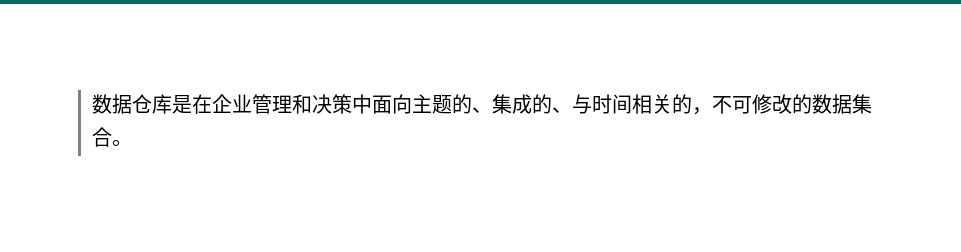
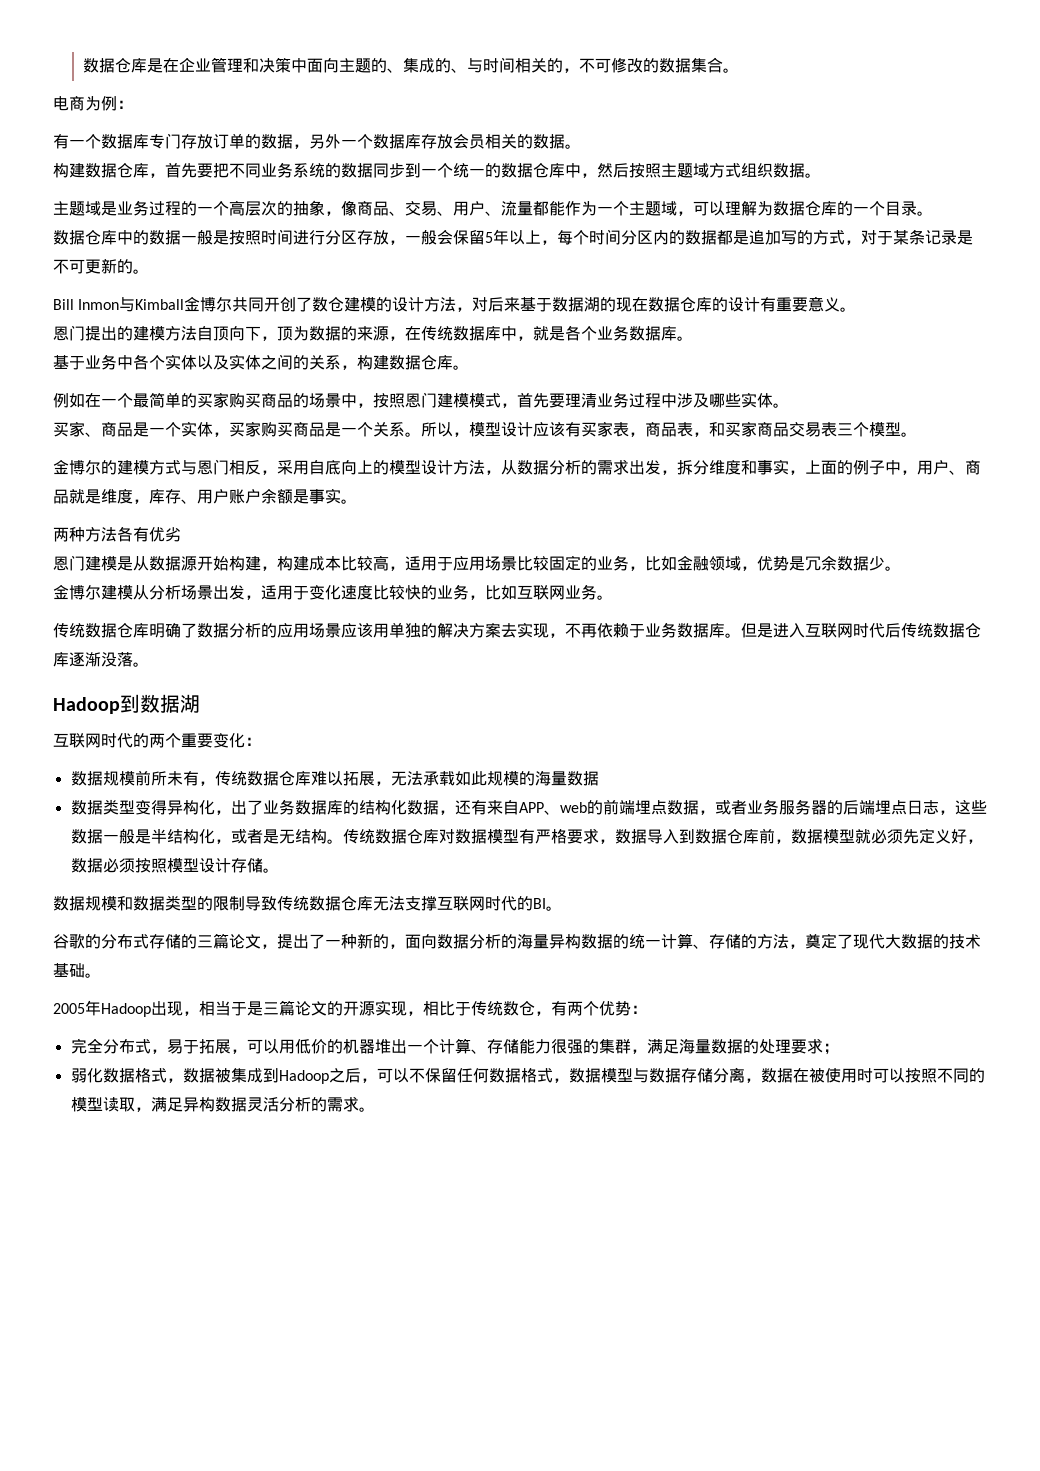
+ 电商为例：
+ 有一个数据库专门存放订单的数据，另外一个数据库存放会员相关的数据。
+ 构建数据仓库，首先要把不同业务系统的数据同步到一个统一的数据仓库中，然后按照主题域方式组织数据。
+ 主题域是业务过程的一个高层次的抽象，像商品、交易、用户、流量都能作为一个主题域，可以理解为数据仓库的一个目录。
+ 数据仓库中的数据一般是按照时间进行分区存放，一般会保留5年以上，每个时间分区内的数据都是追加写的方式，对于某条记录是不可更新的。
+ Bill Inmon与Kimball金博尔共同开创了数仓建模的设计方法，对后来基于数据湖的现在数据仓库的设计有重要意义。
+ 恩门提出的建模方法自顶向下，顶为数据的来源，在传统数据库中，就是各个业务数据库。
+ 基于业务中各个实体以及实体之间的关系，构建数据仓库。
+ 例如在一个最简单的买家购买商品的场景中，按照恩门建模模式，首先要理清业务过程中涉及哪些实体。
+ 买家、商品是一个实体，买家购买商品是一个关系。所以，模型设计应该有买家表，商品表，和买家商品交易表三个模型。
+ 金博尔的建模方式与恩门相反，采用自底向上的模型设计方法，从数据分析的需求出发，拆分维度和事实，上面的例子中，用户、商品就是维度，库存、用户账户余额是事实。
+ 两种方法各有优劣
+ 恩门建模是从数据源开始构建，构建成本比较高，适用于应用场景比较固定的业务，比如金融领域，优势是冗余数据少。
+ 金博尔建模从分析场景出发，适用于变化速度比较快的业务，比如互联网业务。
+ 传统数据仓库明确了数据分析的应用场景应该用单独的解决方案去实现，不再依赖于业务数据库。但是进入互联网时代后传统数据仓库逐渐没落。
+ Hadoop到数据湖
+ 互联网时代的两个重要变化：
+ 数据规模前所未有，传统数据仓库难以拓展，无法承载如此规模的海量数据
+ 数据类型变得异构化，出了业务数据库的结构化数据，还有来自APP、web的前端埋点数据，或者业务服务器的后端埋点日志，这些数据一般是半结构化，或者是无结构。传统数据仓库对数据模型有严格要求，数据导入到数据仓库前，数据模型就必须先定义好，数据必须按照模型设计存储。
+ 数据规模和数据类型的限制导致传统数据仓库无法支撑互联网时代的BI。
+ 谷歌的分布式存储的三篇论文，提出了一种新的，面向数据分析的海量异构数据的统一计算、存储的方法，奠定了现代大数据的技术基础。
+ 2005年Hadoop出现，相当于是三篇论文的开源实现，相比于传统数仓，有两个优势：
+ 完全分布式，易于拓展，可以用低价的机器堆出一个计算、存储能力很强的集群，满足海量数据的处理要求；
+ 弱化数据格式，数据被集成到Hadoop之后，可以不保留任何数据格式，数据模型与数据存储分离，数据在被使用时可以按照不同的模型读取，满足异构数据灵活分析的需求。

